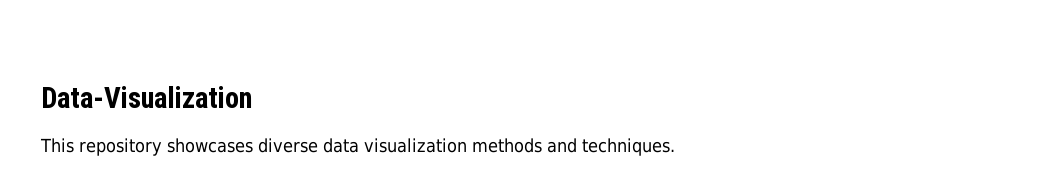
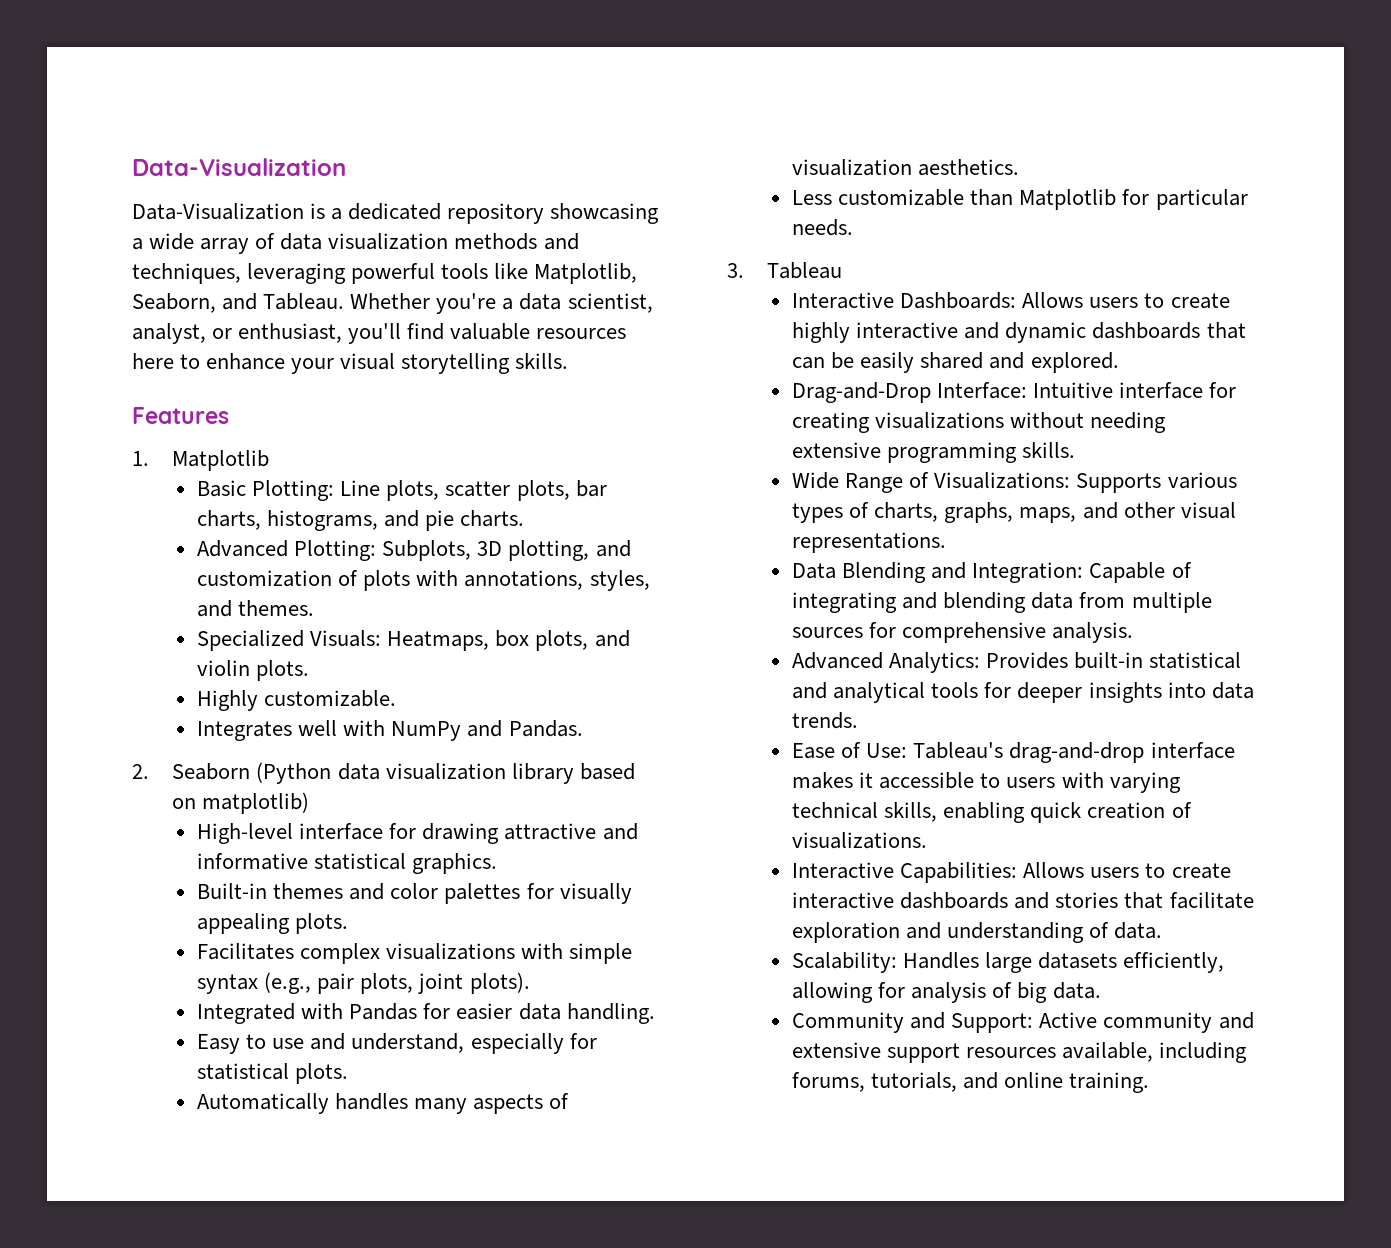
- This repository showcases diverse data visualization methods and techniques.
+ Data-Visualization is a dedicated repository showcasing a wide array of data visualization methods and techniques, leveraging powerful tools like Matplotlib, Seaborn, and Tableau. Whether you're a data scientist, analyst, or enthusiast, you'll find valuable resources here to enhance your visual storytelling skills.
+ Features
+ 1. Matplotlib
+ Basic Plotting: Line plots, scatter plots, bar charts, histograms, and pie charts.
+ Advanced Plotting: Subplots, 3D plotting, and customization of plots with annotations, styles, and themes.
+ Specialized Visuals: Heatmaps, box plots, and violin plots.
+ Highly customizable.
+ Integrates well with NumPy and Pandas.
+ 2. Seaborn (Python data visualization library based on matplotlib)
+ High-level interface for drawing attractive and informative statistical graphics.
+ Built-in themes and color palettes for visually appealing plots.
+ Facilitates complex visualizations with simple syntax (e.g., pair plots, joint plots).
+ Integrated with Pandas for easier data handling.
+ Easy to use and understand, especially for statistical plots.
+ Automatically handles many aspects of visualization aesthetics.
+ Less customizable than Matplotlib for particular needs.
+ 3. Tableau
+ Interactive Dashboards: Allows users to create highly interactive and dynamic dashboards that can be easily shared and explored.
+ Drag-and-Drop Interface: Intuitive interface for creating visualizations without needing extensive programming skills.
+ Wide Range of Visualizations: Supports various types of charts, graphs, maps, and other visual representations.
+ Data Blending and Integration: Capable of integrating and blending data from multiple sources for comprehensive analysis.
+ Advanced Analytics: Provides built-in statistical and analytical tools for deeper insights into data trends.
+ Ease of Use: Tableau's drag-and-drop interface makes it accessible to users with varying technical skills, enabling quick creation of visualizations.
+ Interactive Capabilities: Allows users to create interactive dashboards and stories that facilitate exploration and understanding of data.
+ Scalability: Handles large datasets efficiently, allowing for analysis of big data.
+ Community and Support: Active community and extensive support resources available, including forums, tutorials, and online training.

